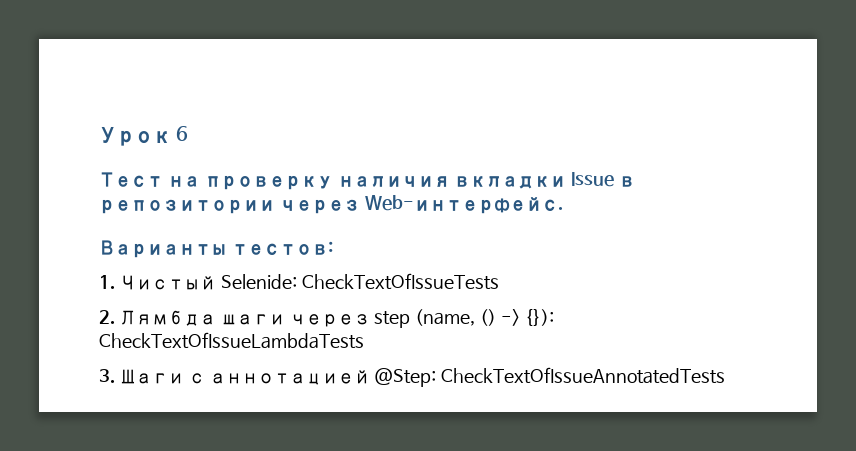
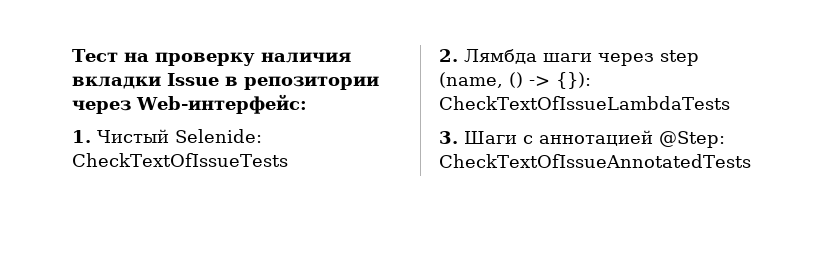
- Урок 6
- Тест на проверку наличия вкладки Issue в репозитории через Web-интерфейс.
- Варианты тестов:
+ Тест на проверку наличия вкладки Issue в репозитории через Web-интерфейс:

